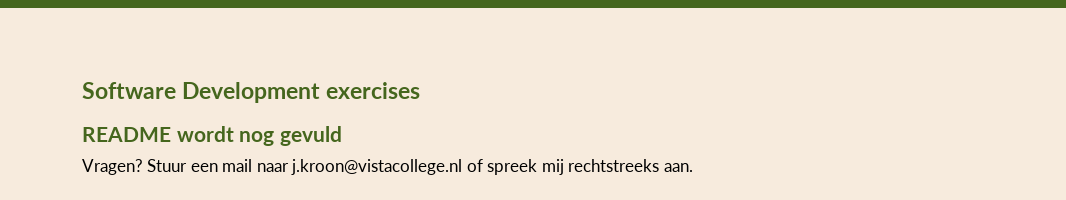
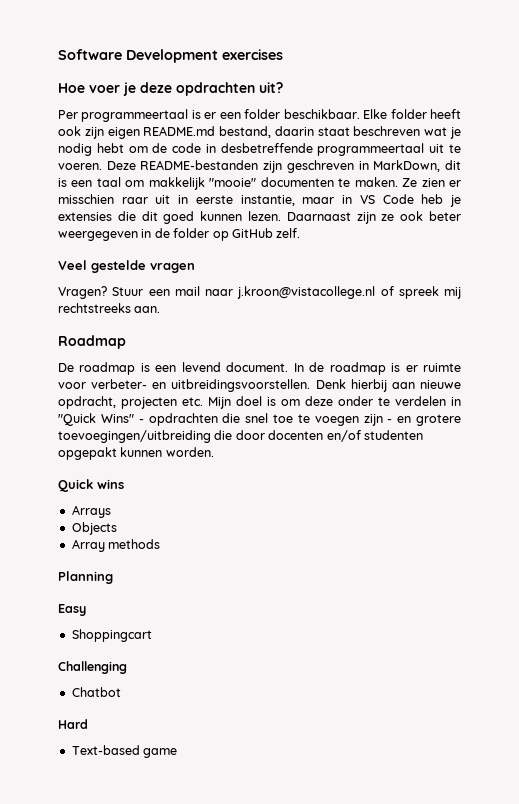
- README wordt nog gevuld
+ Hoe voer je deze opdrachten uit?
+ Per programmeertaal is er een folder beschikbaar. Elke folder heeft ook zijn eigen README.md bestand, daarin staat beschreven wat je nodig hebt om de code in desbetreffende programmeertaal uit te voeren. Deze README-bestanden zijn geschreven in MarkDown, dit is een taal om makkelijk "mooie" documenten te maken. Ze zien er misschien raar uit in eerste instantie, maar in VS Code heb je extensies die dit goed kunnen lezen. Daarnaast zijn ze ook beter weergegeven in de folder op GitHub zelf.
+ Veel gestelde vragen
+ Roadmap
+ De roadmap is een levend document. In de roadmap is er ruimte voor verbeter- en uitbreidingsvoorstellen. Denk hierbij aan nieuwe opdracht, projecten etc. Mijn doel is om deze onder te verdelen in "Quick Wins" - opdrachten die snel toe te voegen zijn - en grotere toevoegingen/uitbreiding die door docenten en/of studenten opgepakt kunnen worden.
+ Quick wins
+ Arrays
+ Objects
+ Array methods
+ Planning
+ Easy
+ Shoppingcart
+ Challenging
+ Chatbot
+ Hard
+ Text-based game

